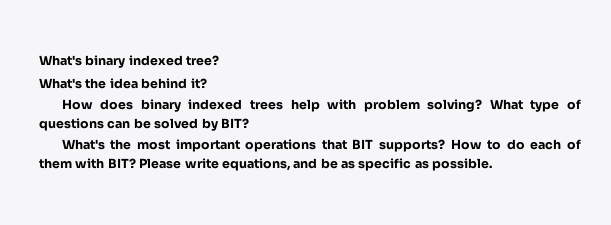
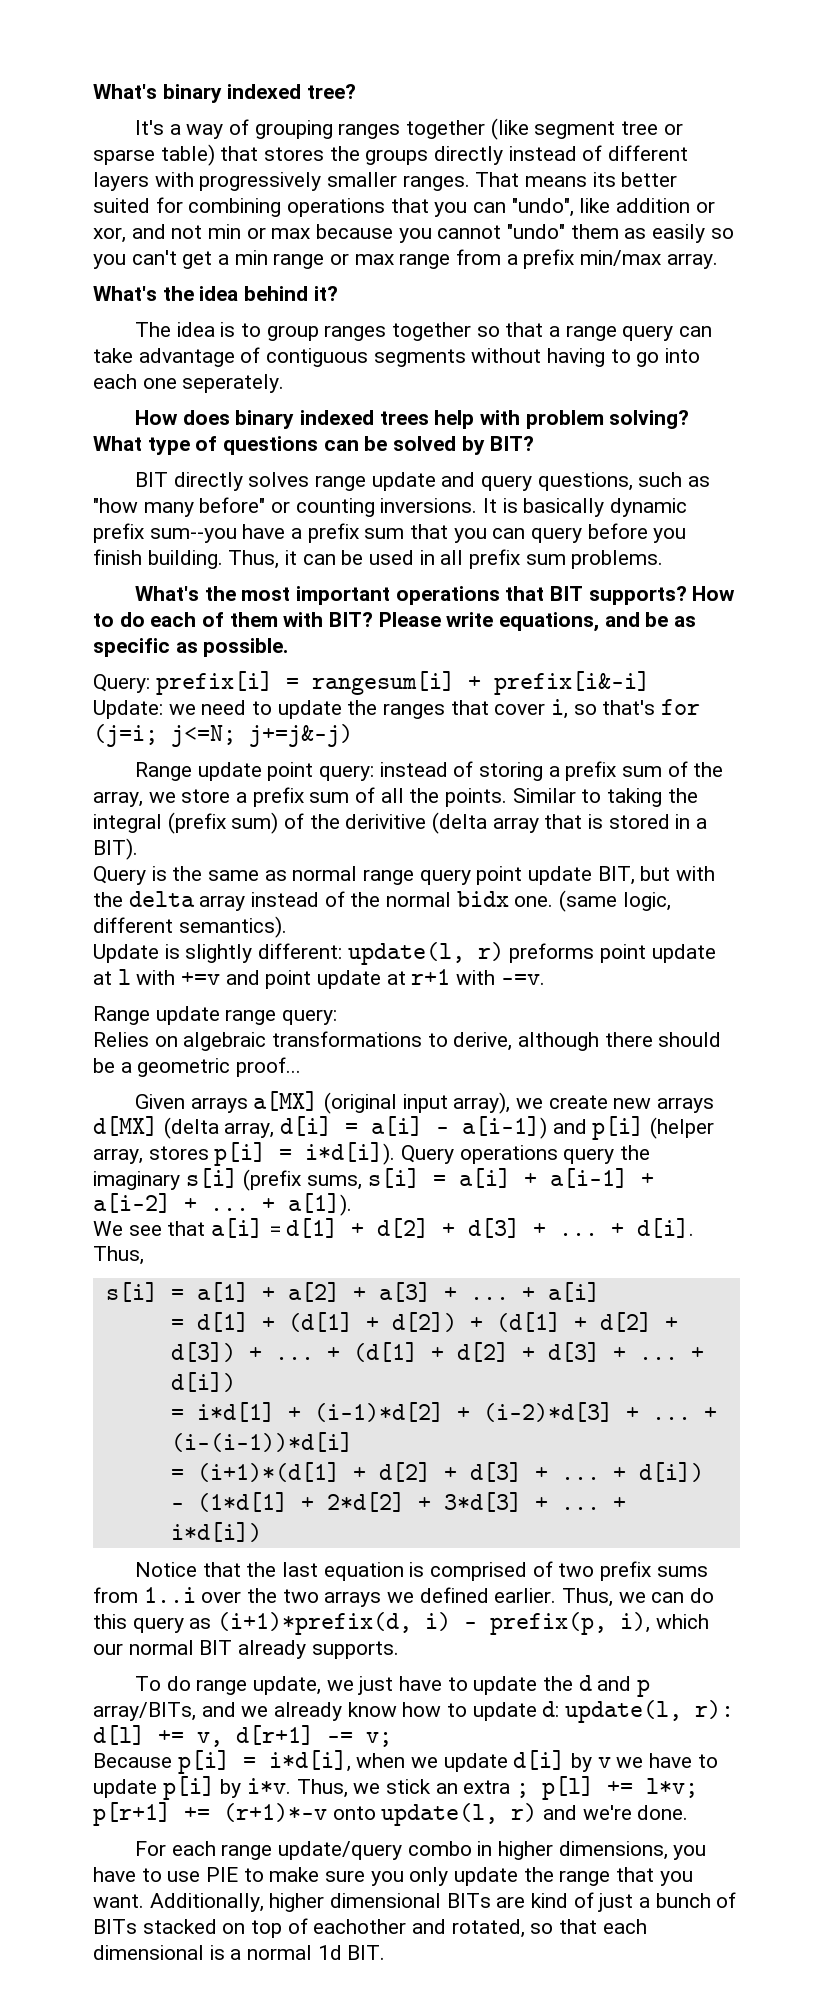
+ It's a way of grouping ranges together (like segment tree or sparse table) that stores the groups directly instead of different layers with progressively smaller ranges. That means its better suited for combining operations that you can "undo", like addition or xor, and not min or max because you cannot "undo" them as easily so you can't get a min range or max range from a prefix min/max array.
+ The idea is to group ranges together so that a range query can take advantage of contiguous segments without having to go into each one seperately.
+ BIT directly solves range update and query questions, such as "how many before" or counting inversions. It is basically dynamic prefix sum--you have a prefix sum that you can query before you finish building. Thus, it can be used in all prefix sum problems.
+ Query: prefix[i] = rangesum[i] + prefix[i&-i]
+ Update: we need to update the ranges that cover i, so that's for (j=i; j<=N; j+=j&-j)
+ Range update point query: instead of storing a prefix sum of the array, we store a prefix sum of all the points. Similar to taking the integral (prefix sum) of the derivitive (delta array that is stored in a BIT).
+ Query is the same as normal range query point update BIT, but with the delta array instead of the normal bidx one. (same logic, different semantics).
+ Update is slightly different: update(l, r) preforms point update at l with +=v and point update at r+1 with -=v.
+ Range update range query:
+ Relies on algebraic transformations to derive, although there should be a geometric proof...
+ Given arrays a[MX] (original input array), we create new arrays d[MX] (delta array, d[i] = a[i] - a[i-1]) and p[i] (helper array, stores p[i] = i*d[i]). Query operations query the imaginary s[i] (prefix sums, s[i] = a[i] + a[i-1] + a[i-2] + ... + a[1]).
+ We see that a[i] = d[1] + d[2] + d[3] + ... + d[i]. Thus,
+ s[i] = a[1] + a[2] + a[3] + ... + a[i]
+ = d[1] + (d[1] + d[2]) + (d[1] + d[2] + d[3]) + ... + (d[1] + d[2] + d[3] + ... + d[i])
+ = i*d[1] + (i-1)*d[2] + (i-2)*d[3] + ... + (i-(i-1))*d[i]
+ = (i+1)*(d[1] + d[2] + d[3] + ... + d[i]) - (1*d[1] + 2*d[2] + 3*d[3] + ... + i*d[i])
+ Notice that the last equation is comprised of two prefix sums from 1..i over the two arrays we defined earlier. Thus, we can do this query as (i+1)*prefix(d, i) - prefix(p, i), which our normal BIT already supports.
+ To do range update, we just have to update the d and p array/BITs, and we already know how to update d: update(l, r): d[l] += v, d[r+1] -= v;
+ Because p[i] = i*d[i], when we update d[i] by v we have to update p[i] by i*v. Thus, we stick an extra ; p[l] += l*v; p[r+1] += (r+1)*-v onto update(l, r) and we're done.
+ For each range update/query combo in higher dimensions, you have to use PIE to make sure you only update the range that you want. Additionally, higher dimensional BITs are kind of just a bunch of BITs stacked on top of eachother and rotated, so that each dimensional is a normal 1d BIT.

